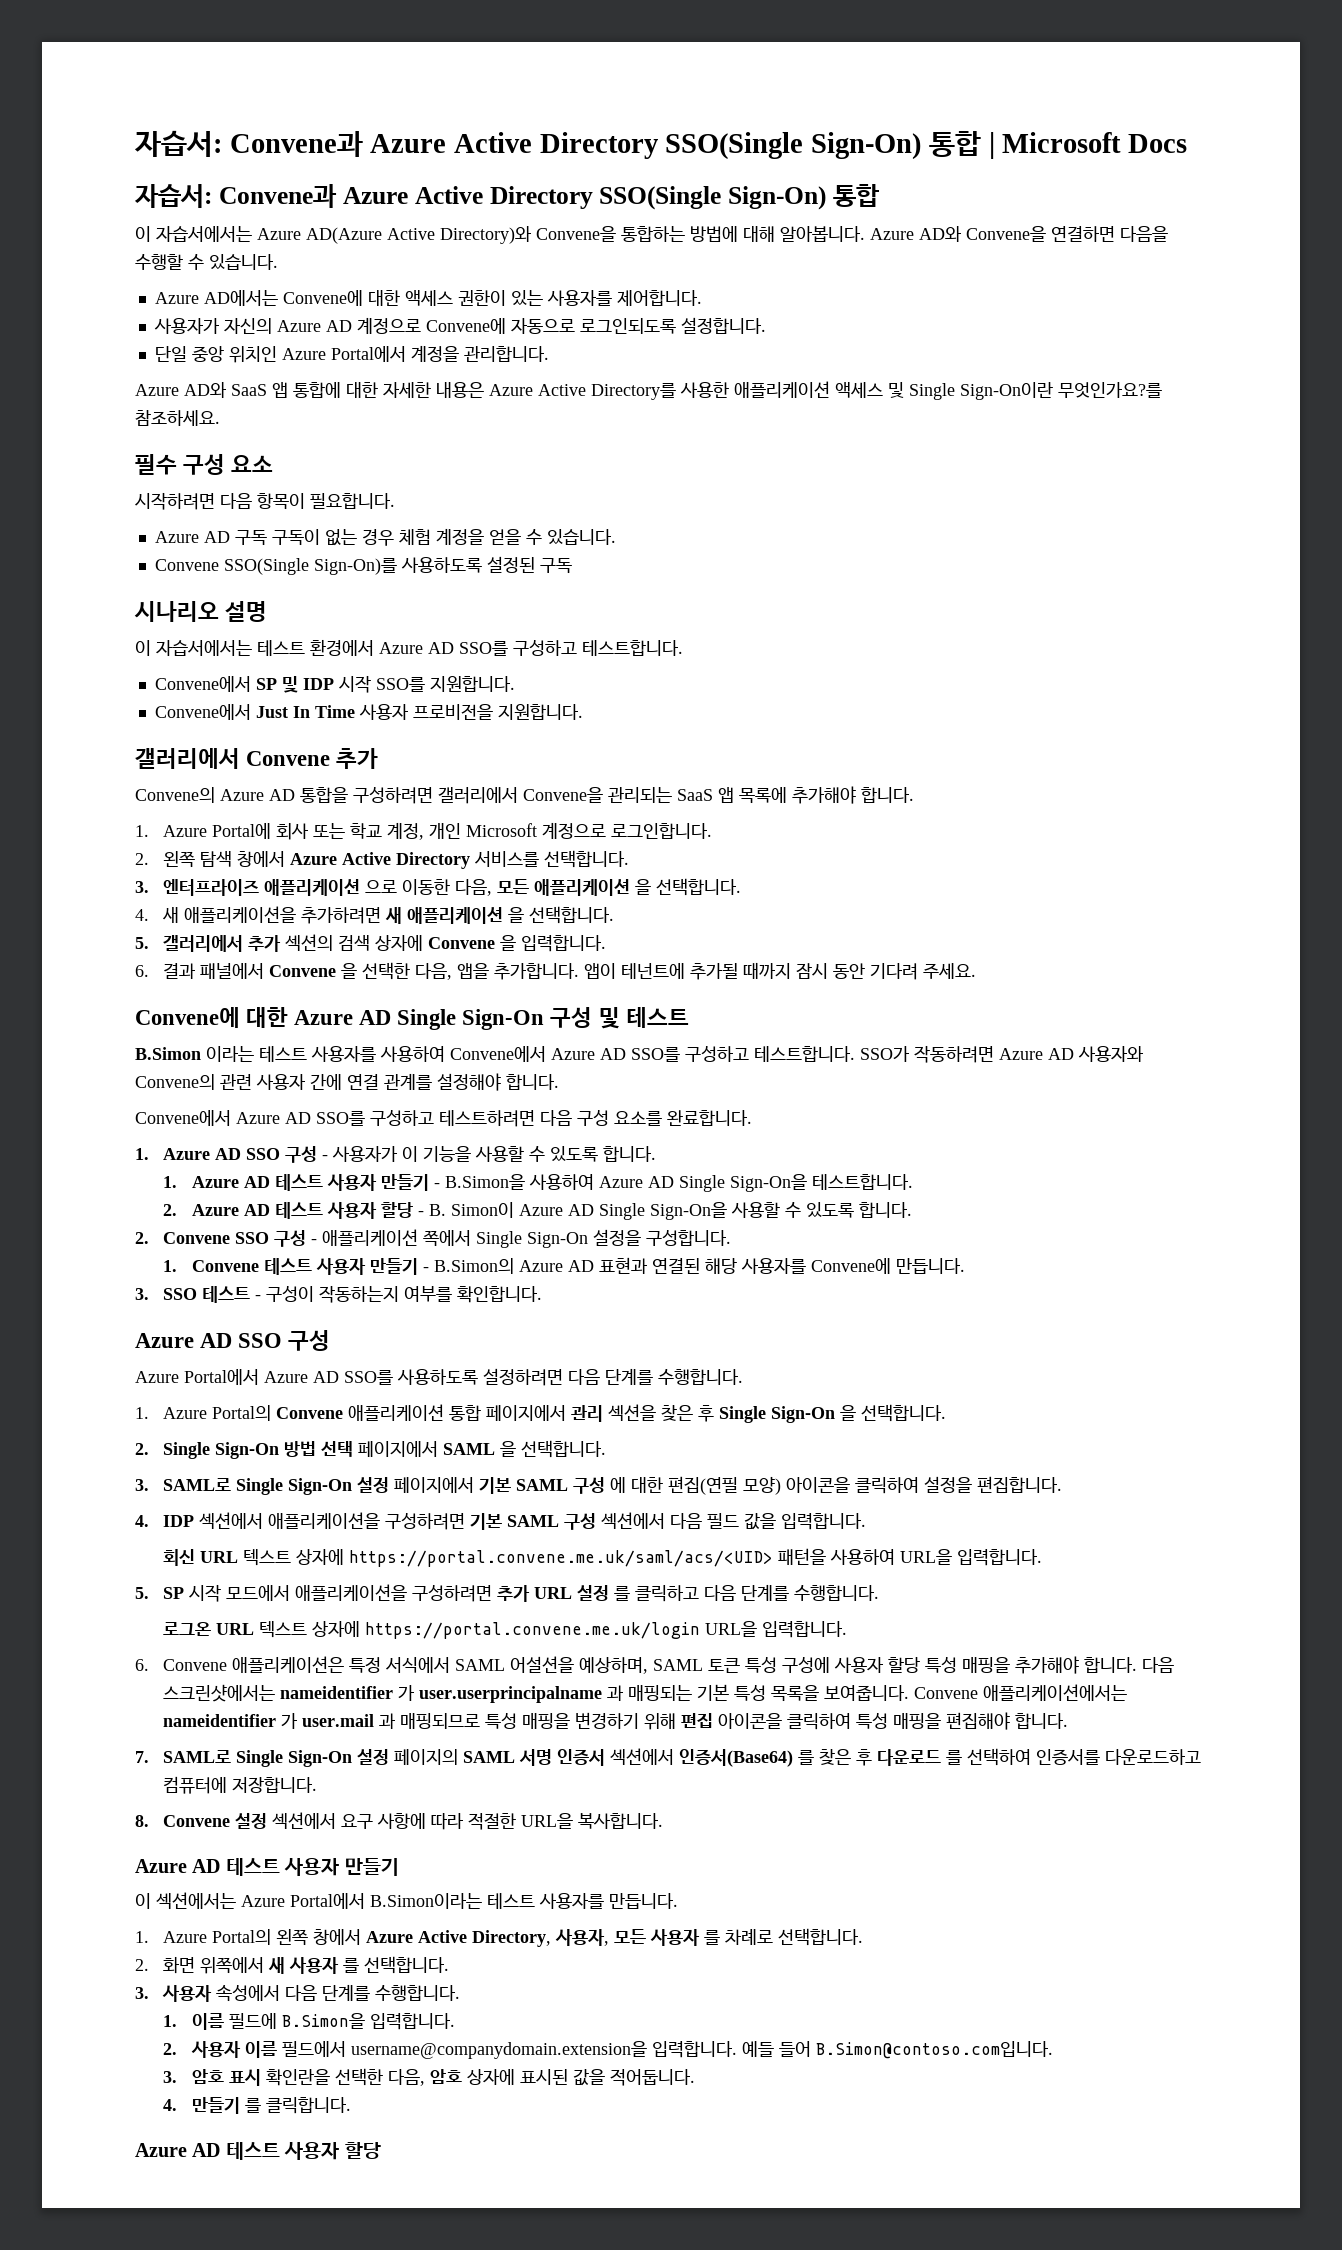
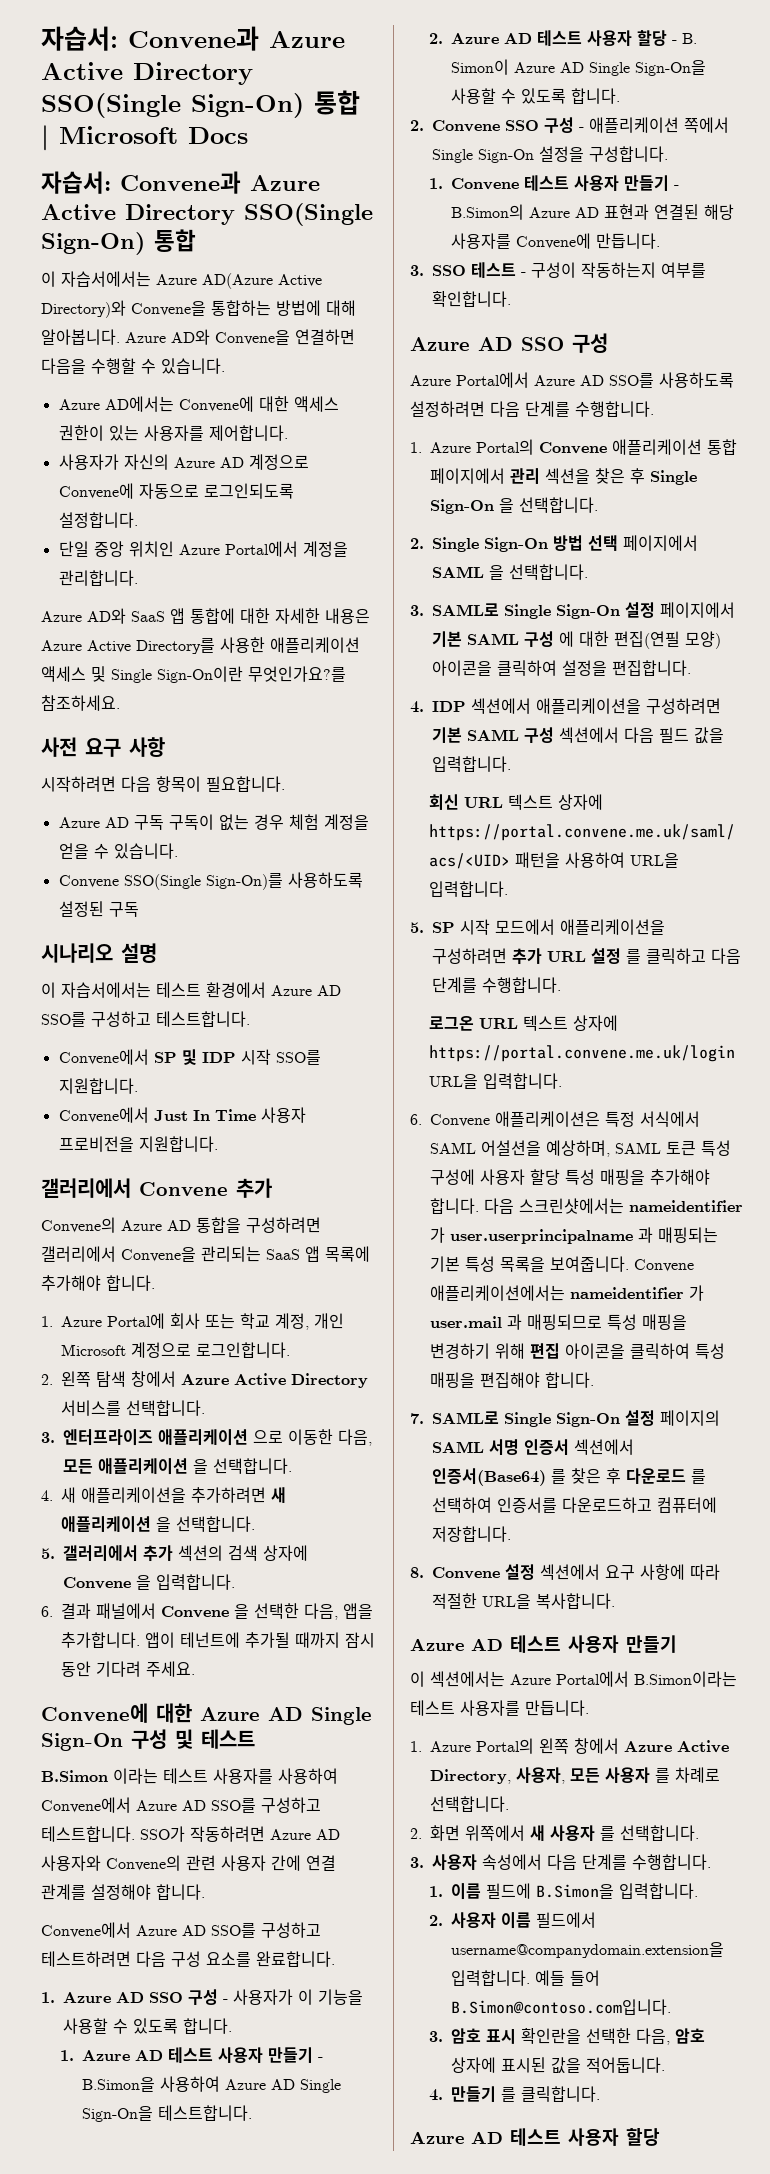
- 필수 구성 요소
+ 사전 요구 사항

